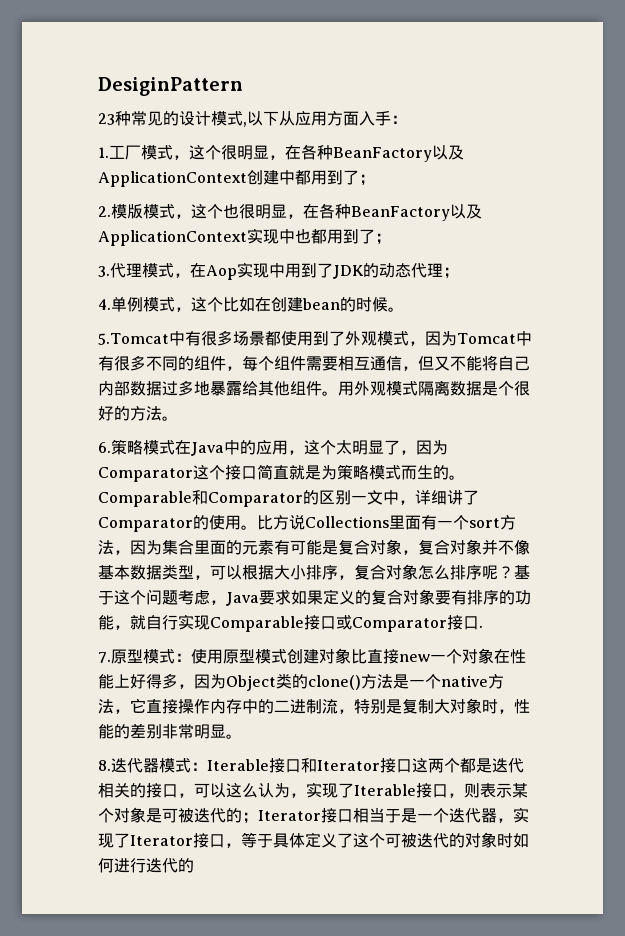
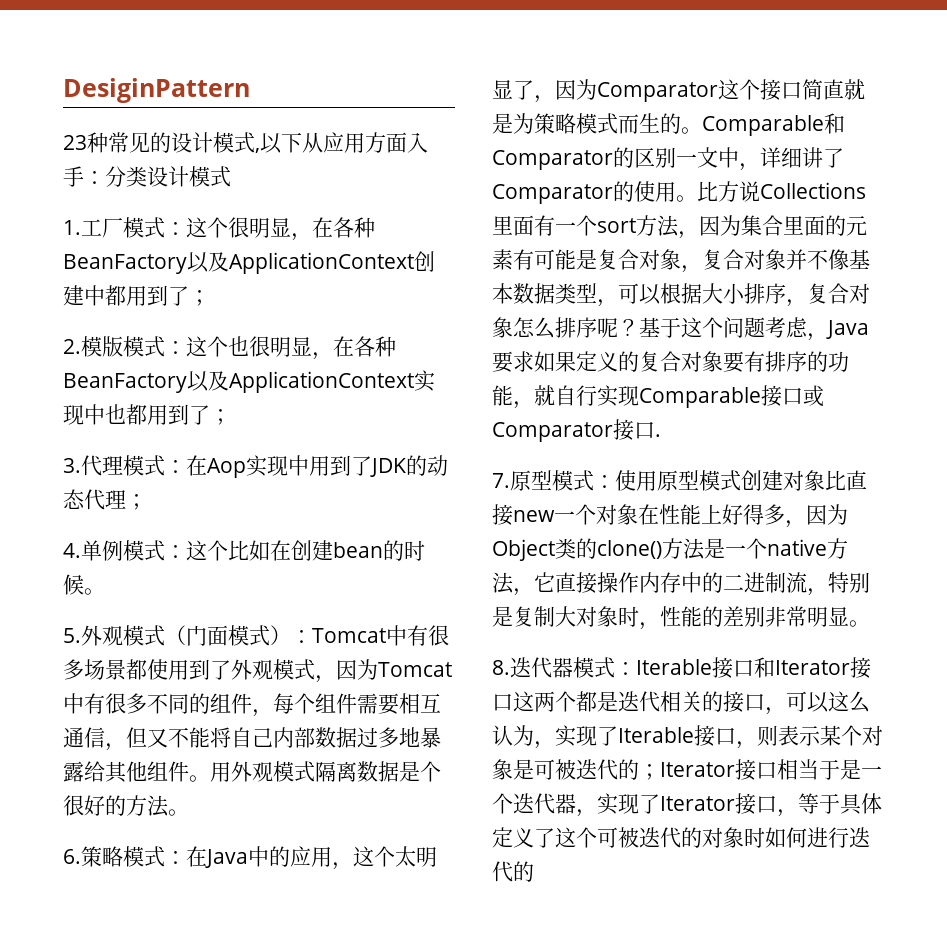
- 23种常见的设计模式,以下从应用方面入手：
+ 23种常见的设计模式,以下从应用方面入手：分类设计模式
- 1.工厂模式，这个很明显，在各种BeanFactory以及ApplicationContext创建中都用到了；
+ 1.工厂模式：这个很明显，在各种BeanFactory以及ApplicationContext创建中都用到了；
- 2.模版模式，这个也很明显，在各种BeanFactory以及ApplicationContext实现中也都用到了；
+ 2.模版模式：这个也很明显，在各种BeanFactory以及ApplicationContext实现中也都用到了；
- 3.代理模式，在Aop实现中用到了JDK的动态代理；
+ 3.代理模式：在Aop实现中用到了JDK的动态代理；
- 4.单例模式，这个比如在创建bean的时候。
+ 4.单例模式：这个比如在创建bean的时候。
- 5.Tomcat中有很多场景都使用到了外观模式，因为Tomcat中有很多不同的组件，每个组件需要相互通信，但又不能将自己内部数据过多地暴露给其他组件。
+ 5.外观模式（门面模式）：Tomcat中有很多场景都使用到了外观模式，因为Tomcat中有很多不同的组件，每个组件需要相互通信，但又不能将自己内部数据过多地暴露给其他组件。
- 6.策略模式在Java中的应用，这个太明显了，因为Comparator这个接口简直就是为策略模式而生的。
+ 6.策略模式：在Java中的应用，这个太明显了，因为Comparator这个接口简直就是为策略模式而生的。

